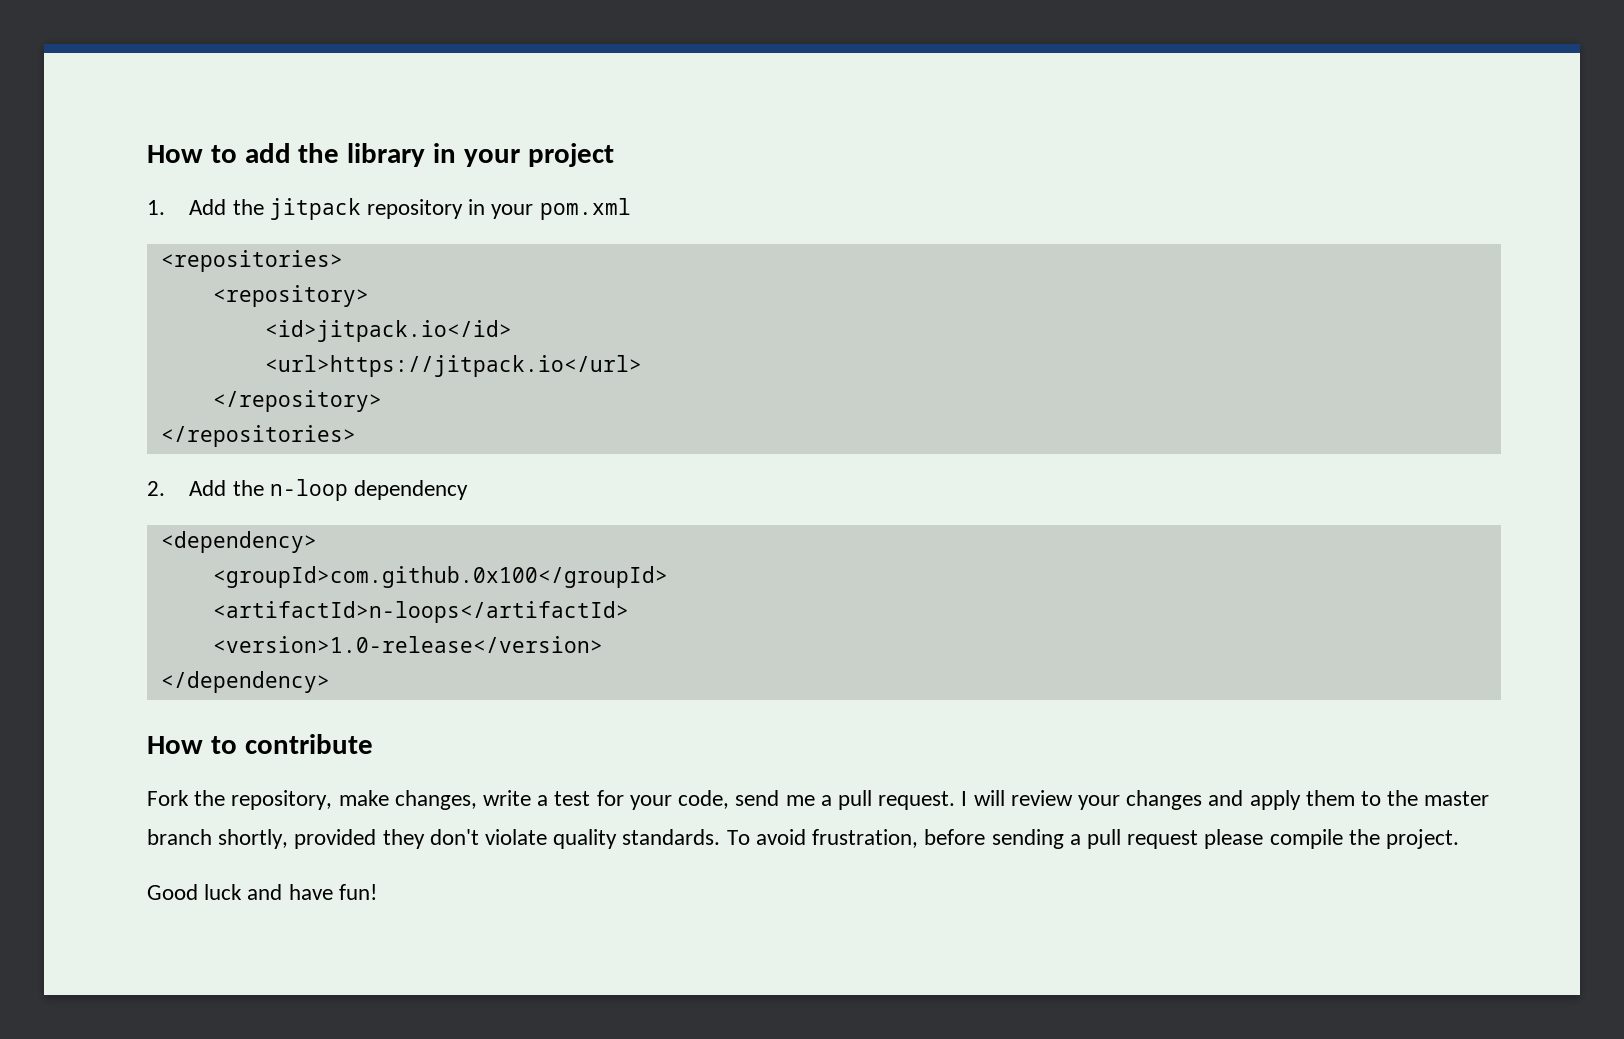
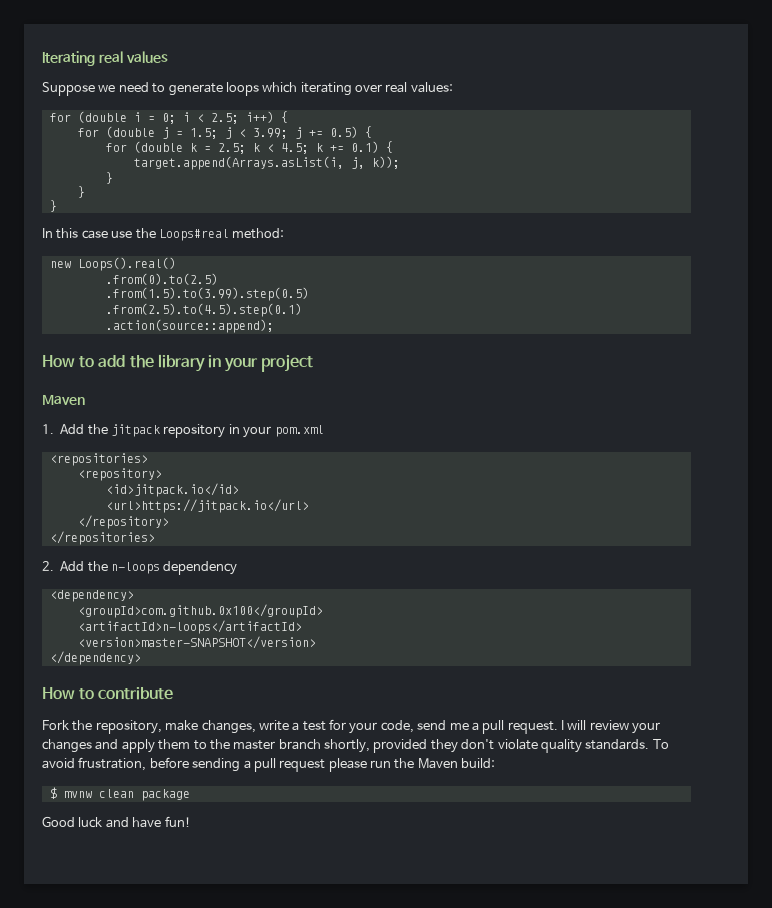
+ Iterating real values
+ Suppose we need to generate loops which iterating over real values:
+ for (double i = 0; i < 2.5; i++) {
+ for (double j = 1.5; j < 3.99; j += 0.5) {
+ for (double k = 2.5; k < 4.5; k += 0.1) {
+ target.append(Arrays.asList(i, j, k));
+ }
+ }
+ }
+ In this case use the Loops#real method:
+ new Loops().real()
+ .from(0).to(2.5)
+ .from(1.5).to(3.99).step(0.5)
+ .from(2.5).to(4.5).step(0.1)
+ .action(source::append);
  How to add the library in your project
+ Maven
- 2. Add the n-loop dependency
+ 2. Add the n-loops dependency
- <version>1.0-release</version>
+ <version>master-SNAPSHOT</version>
- To avoid frustration, before sending a pull request please compile the project.
+ To avoid frustration, before sending a pull request please run the Maven build:
+ $ mvnw clean package

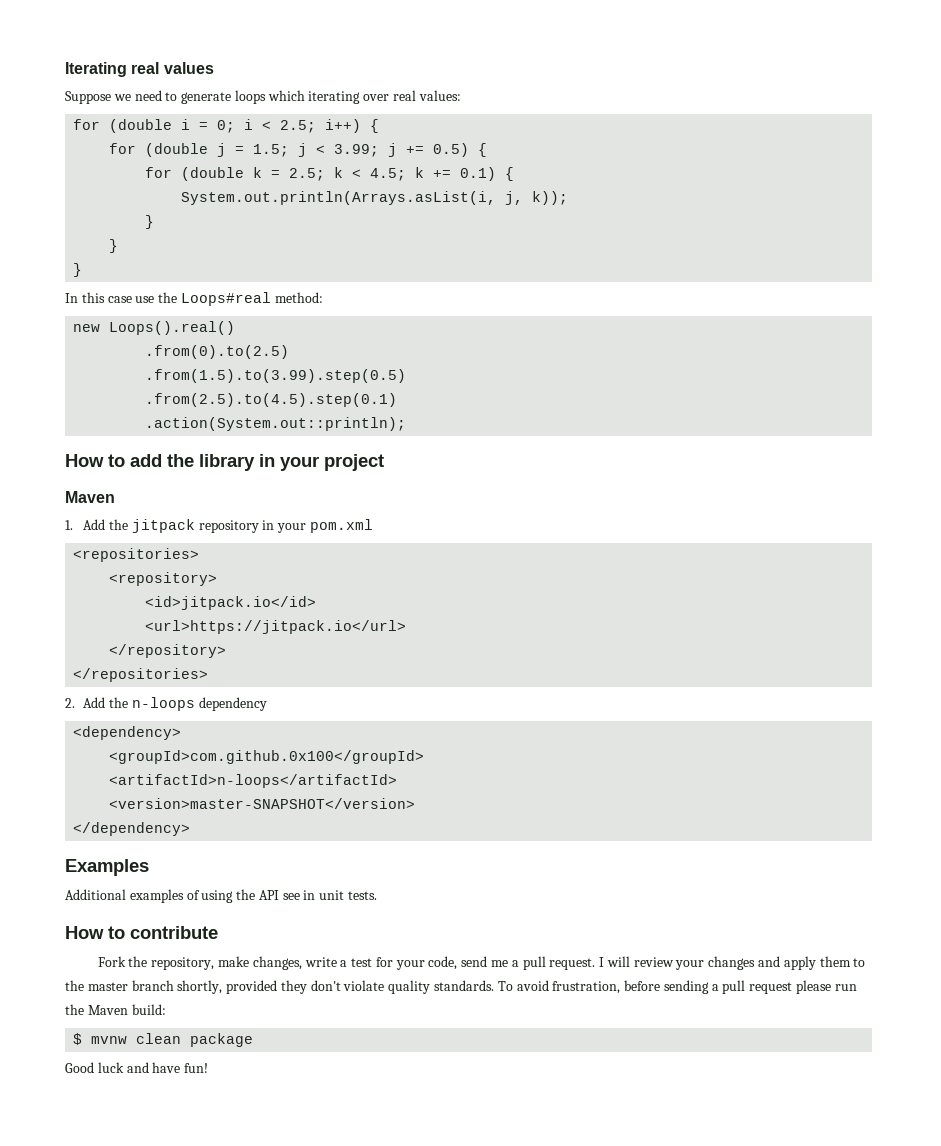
- target.append(Arrays.asList(i, j, k));
+ System.out.println(Arrays.asList(i, j, k));
- .action(source::append);
+ .action(System.out::println);
+ Examples
+ Additional examples of using the API see in unit tests.

